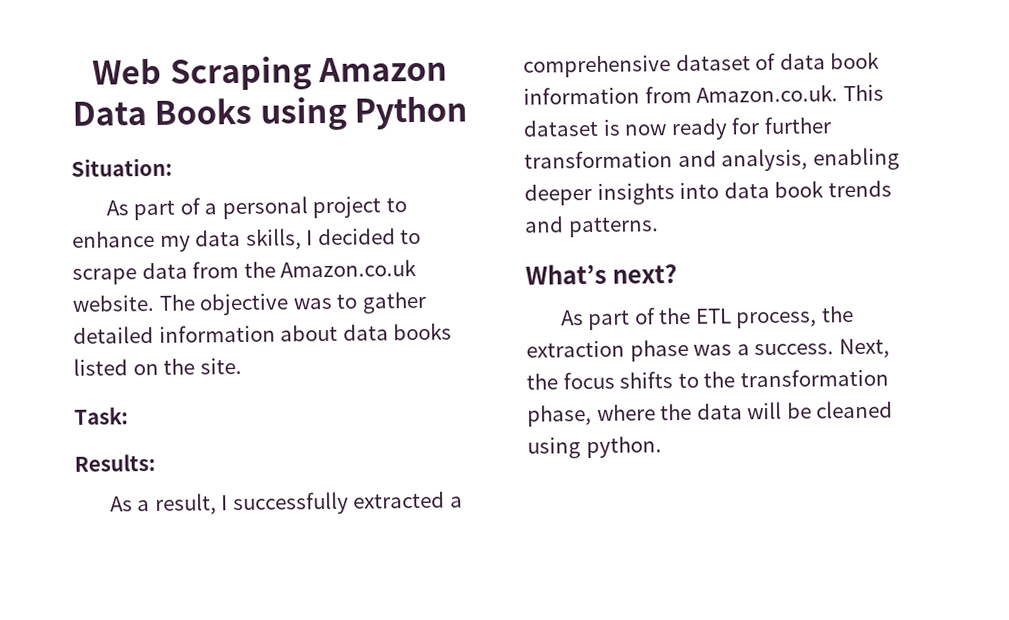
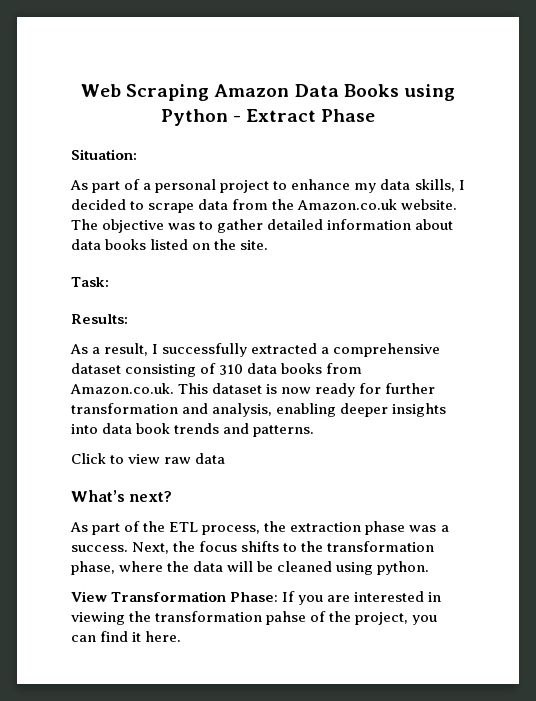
- Web Scraping Amazon Data Books using Python
+ Web Scraping Amazon Data Books using Python - Extract Phase
- As a result, I successfully extracted a comprehensive dataset of data book information from Amazon.co.uk. This dataset is now ready for further transformation and analysis, enabling deeper insights into data book trends and patterns.
+ As a result, I successfully extracted a comprehensive dataset consisting of 310 data books from Amazon.co.uk. This dataset is now ready for further transformation and analysis, enabling deeper insights into data book trends and patterns.
+ Click to view raw data
+ View Transformation Phase: If you are interested in viewing the transformation pahse of the project, you can find it here.

